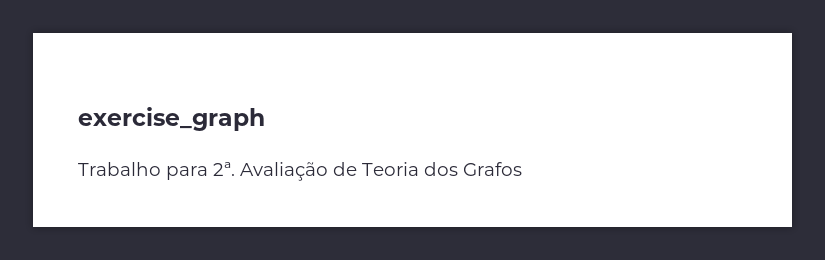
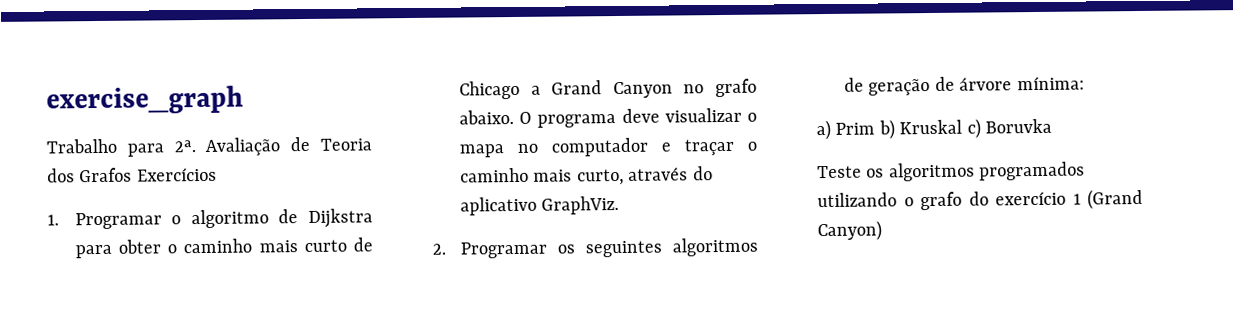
- Avaliação de Teoria dos Grafos
+ Avaliação de Teoria dos Grafos Exercícios
+ 1. Programar o algoritmo de Dijkstra para obter o caminho mais curto de Chicago a Grand Canyon no grafo abaixo. O programa deve visualizar o mapa no computador e traçar o caminho mais curto, através do aplicativo GraphViz.
+ 2. Programar os seguintes algoritmos de geração de árvore mínima:
+ a) Prim b) Kruskal c) Boruvka
+ Teste os algoritmos programados utilizando o grafo do exercício 1 (Grand Canyon)

